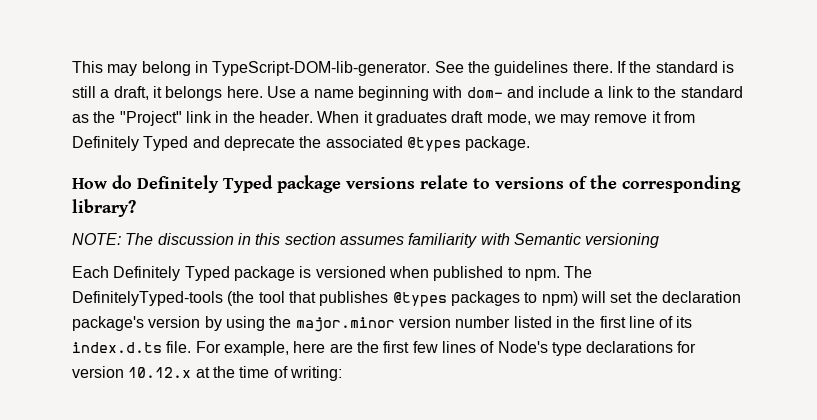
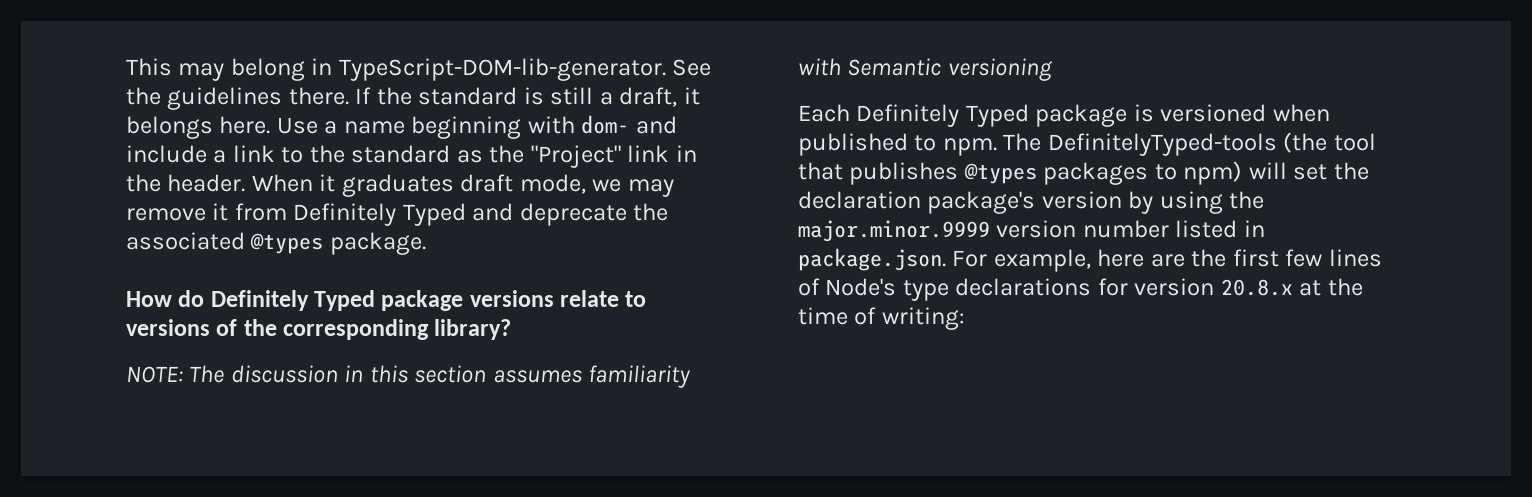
- The DefinitelyTyped-tools (the tool that publishes @types packages to npm) will set the declaration package's version by using the major.minor version number listed in the first line of its index.d.ts file. For example, here are the first few lines of Node's type declarations for version 10.12.x at the time of writing:
+ The DefinitelyTyped-tools (the tool that publishes @types packages to npm) will set the declaration package's version by using the major.minor.9999 version number listed in package.json. For example, here are the first few lines of Node's type declarations for version 20.8.x at the time of writing:

